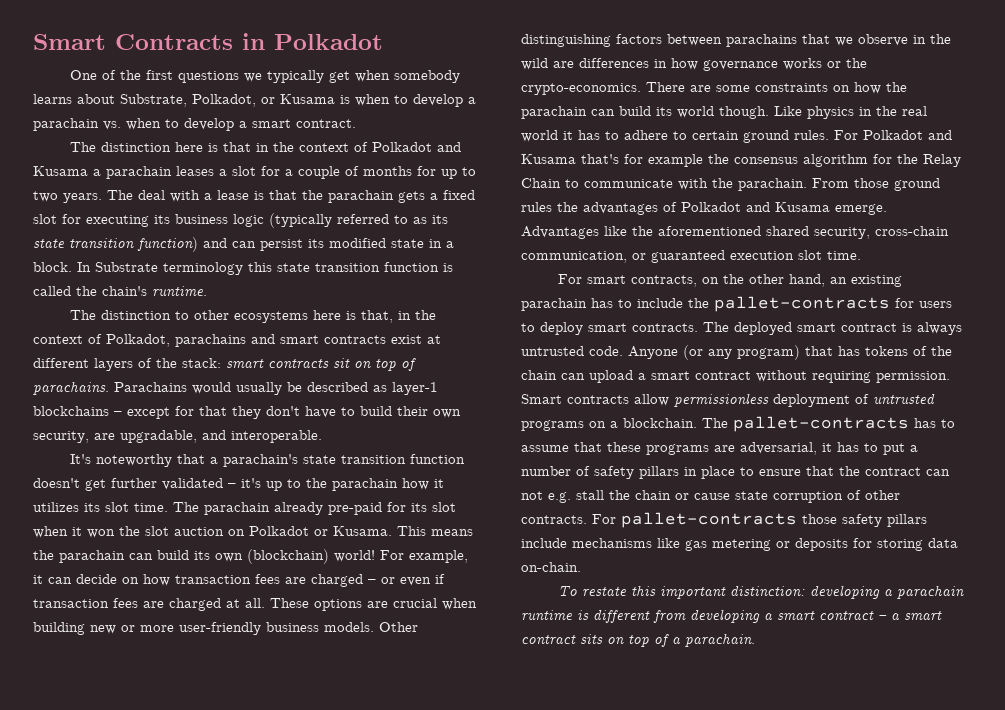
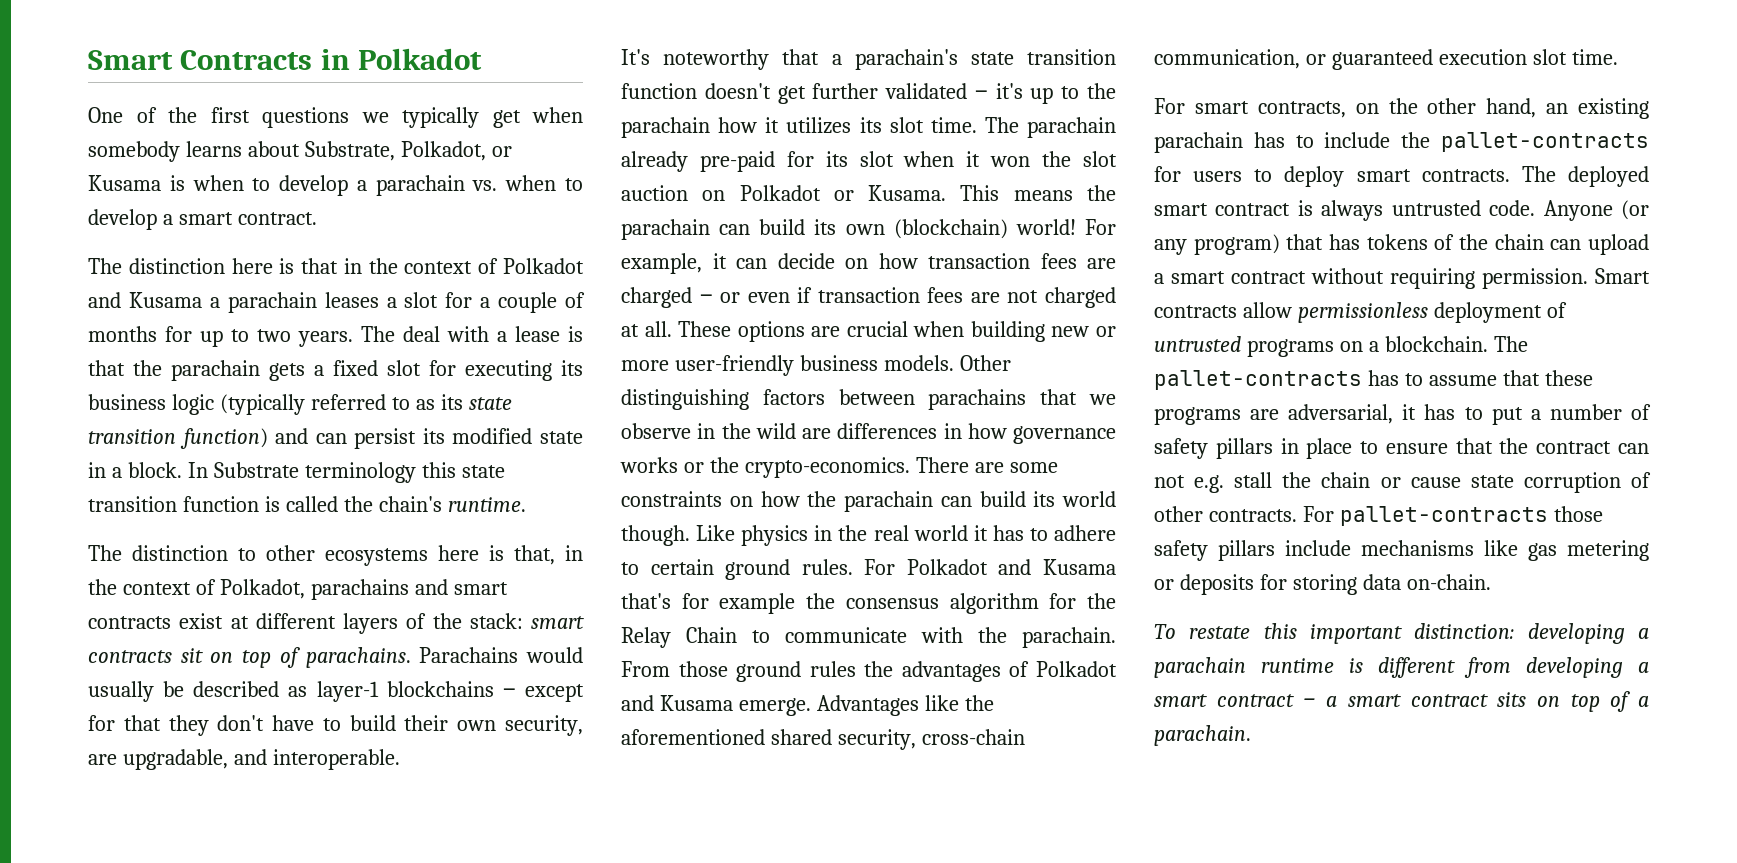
- For example, it can decide on how transaction fees are charged ‒ or even if transaction fees are charged at all.
+ For example, it can decide on how transaction fees are charged ‒ or even if transaction fees are not charged at all.

